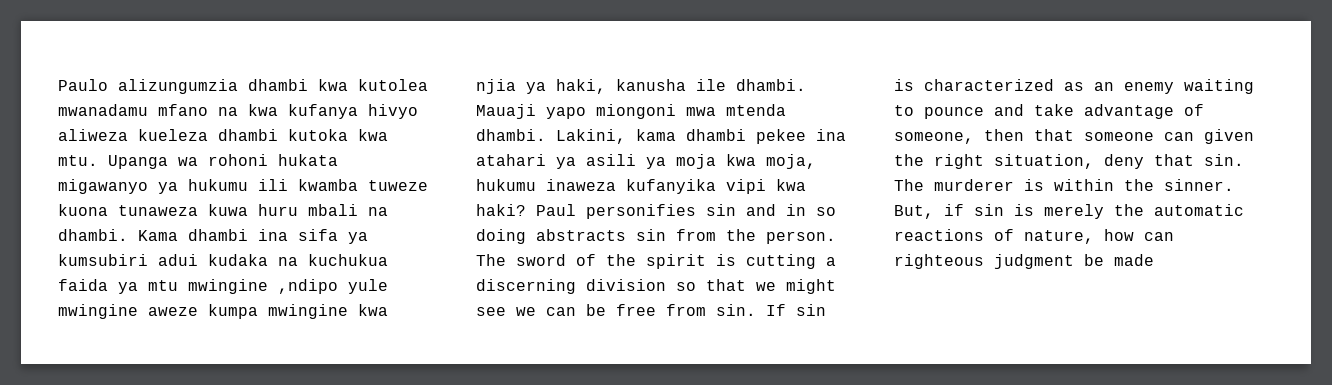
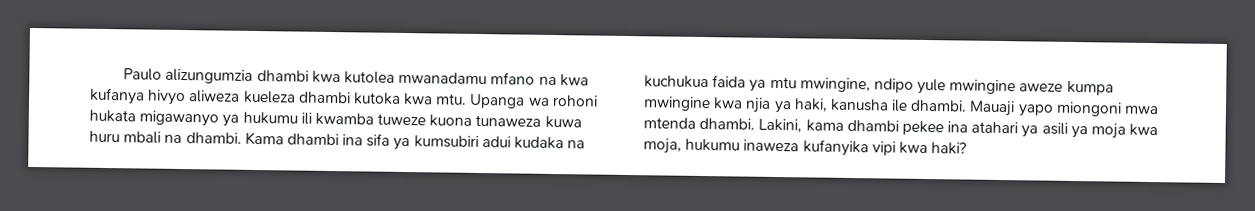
- Kama dhambi ina sifa ya kumsubiri adui kudaka na kuchukua faida ya mtu mwingine ,ndipo yule mwingine aweze kumpa mwingine kwa njia ya haki, kanusha ile dhambi.
+ Kama dhambi ina sifa ya kumsubiri adui kudaka na kuchukua faida ya mtu mwingine, ndipo yule mwingine aweze kumpa mwingine kwa njia ya haki, kanusha ile dhambi.
- Paul personifies sin and in so doing abstracts sin from the person. The sword of the spirit is cutting a discerning division so that we might see we can be free from sin. If sin is characterized as an enemy waiting to pounce and take advantage of someone, then that someone can given the right situation, deny that sin. The murderer is within the sinner. But, if sin is merely the automatic reactions of nature, how can righteous judgment be made

